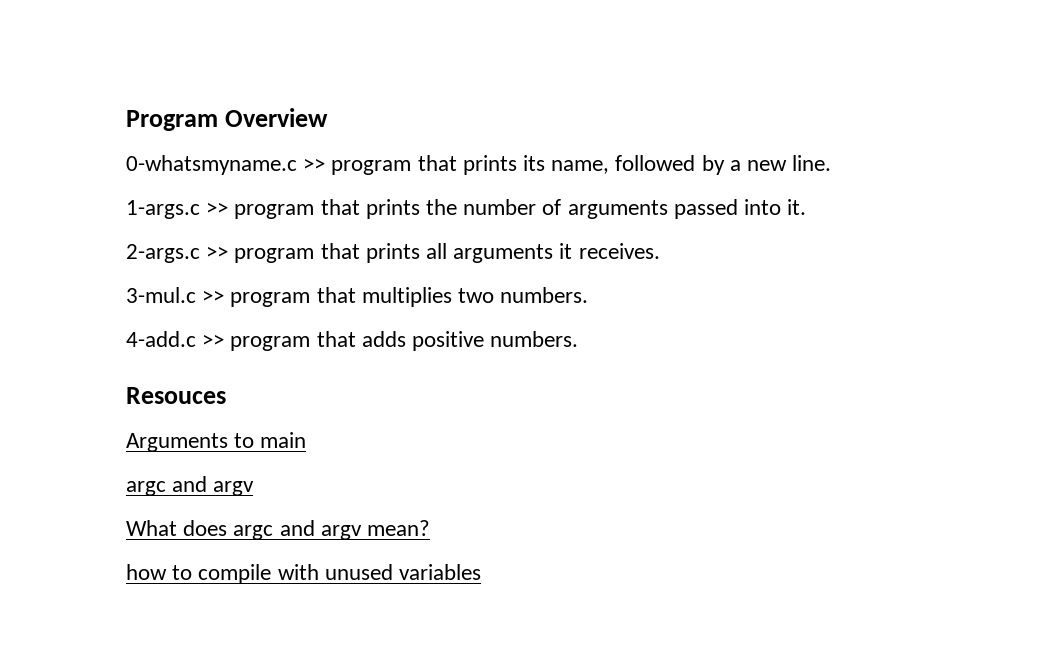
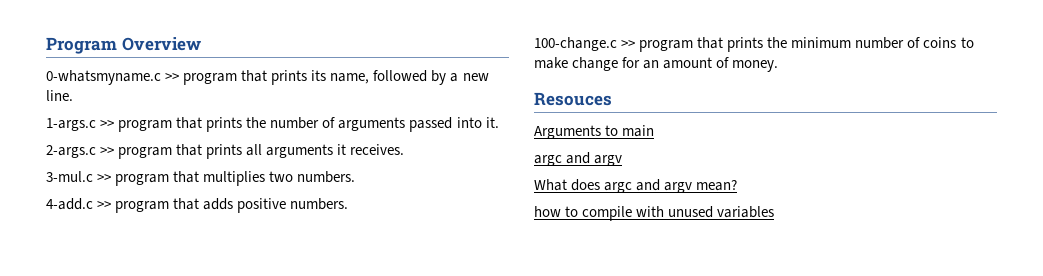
+ 100-change.c >> program that prints the minimum number of coins to make change for an amount of money.

